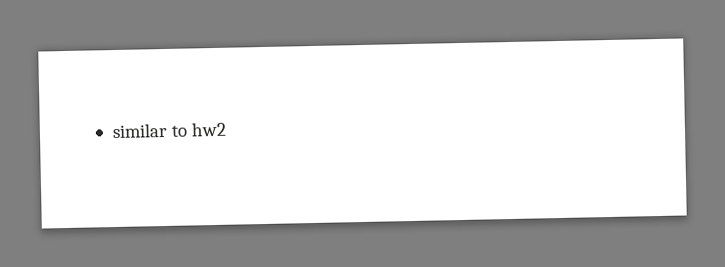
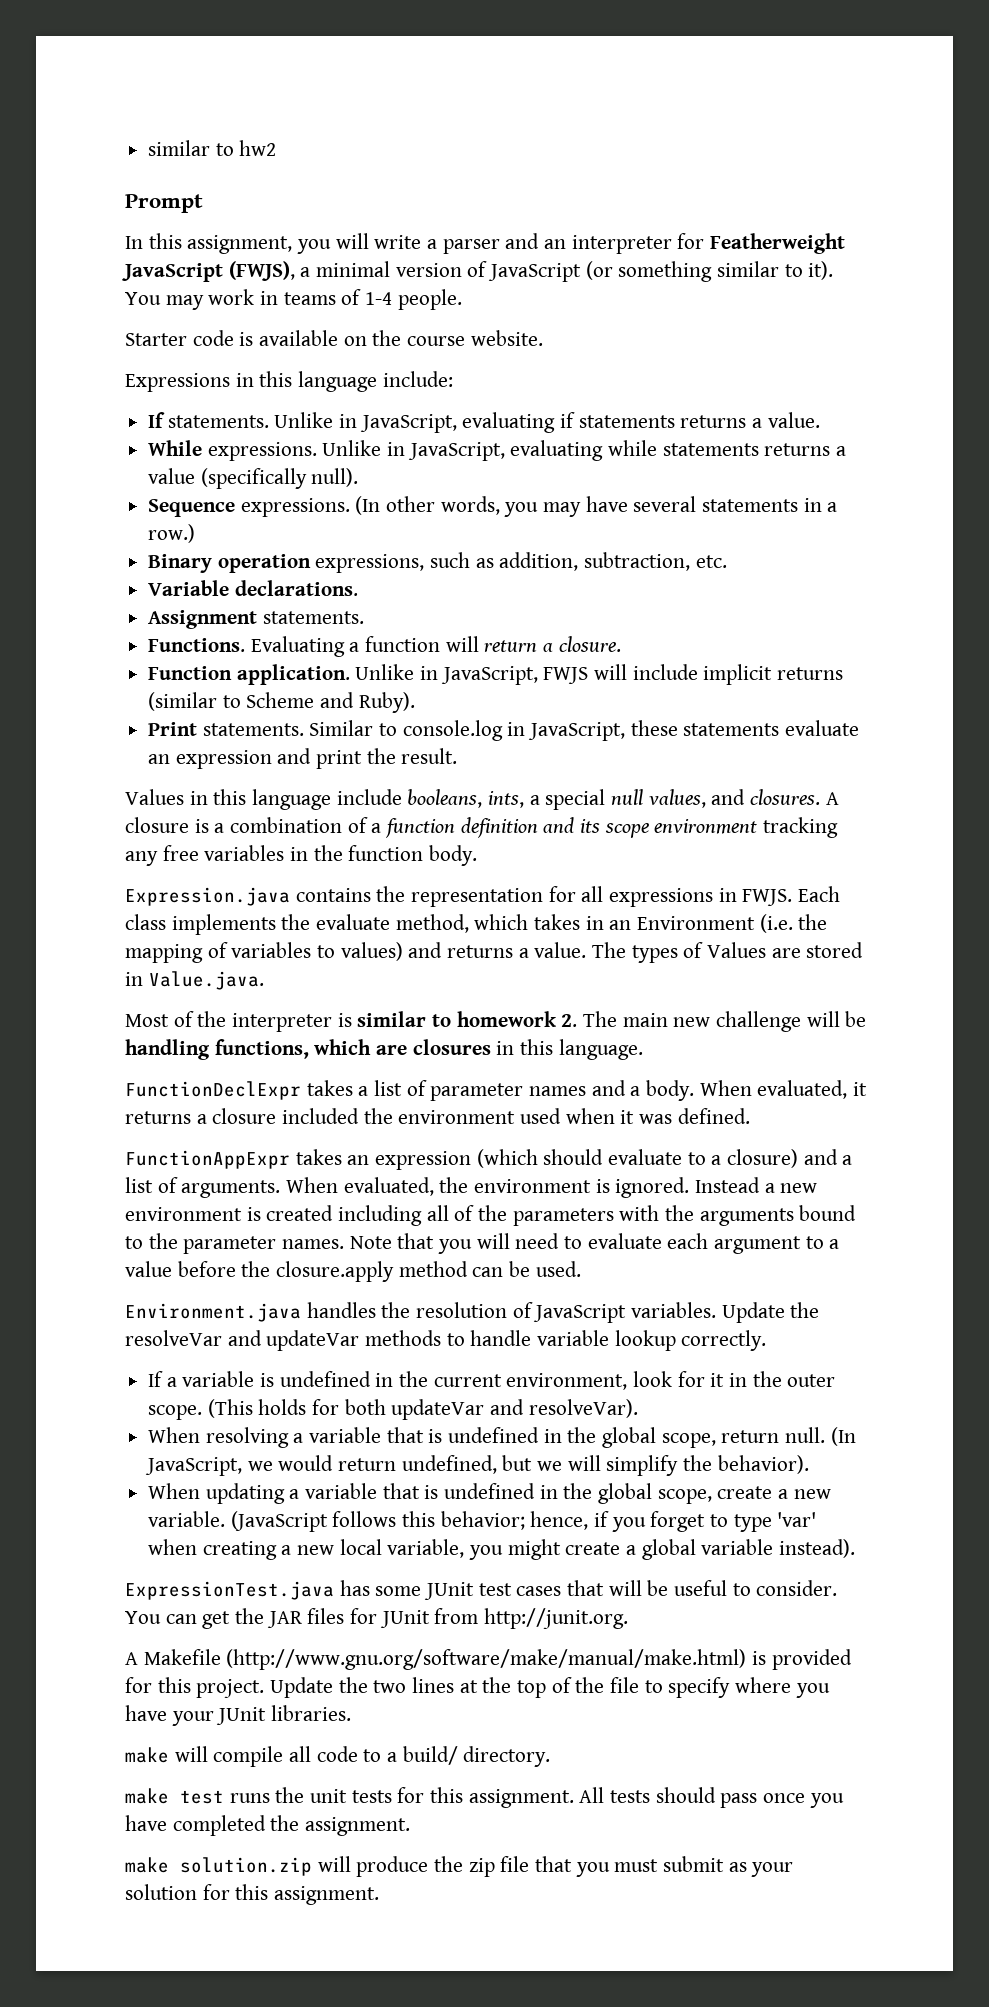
+ Prompt
+ In this assignment, you will write a parser and an interpreter for Featherweight JavaScript (FWJS), a minimal version of JavaScript (or something similar to it). You may work in teams of 1-4 people.
+ Starter code is available on the course website.
+ Expressions in this language include:
+ If statements. Unlike in JavaScript, evaluating if statements returns a value.
+ While expressions. Unlike in JavaScript, evaluating while statements returns a value (specifically null).
+ Sequence expressions. (In other words, you may have several statements in a row.)
+ Binary operation expressions, such as addition, subtraction, etc.
+ Variable declarations.
+ Assignment statements.
+ Functions. Evaluating a function will return a closure.
+ Function application. Unlike in JavaScript, FWJS will include implicit returns (similar to Scheme and Ruby).
+ Print statements. Similar to console.log in JavaScript, these statements evaluate an expression and print the result.
+ Values in this language include booleans, ints, a special null values, and closures. A closure is a combination of a function definition and its scope environment tracking any free variables in the function body.
+ Expression.java contains the representation for all expressions in FWJS. Each class implements the evaluate method, which takes in an Environment (i.e. the mapping of variables to values) and returns a value. The types of Values are stored in Value.java.
+ Most of the interpreter is similar to homework 2. The main new challenge will be handling functions, which are closures in this language.
+ FunctionDeclExpr takes a list of parameter names and a body. When evaluated, it returns a closure included the environment used when it was defined.
+ FunctionAppExpr takes an expression (which should evaluate to a closure) and a list of arguments. When evaluated, the environment is ignored. Instead a new environment is created including all of the parameters with the arguments bound to the parameter names. Note that you will need to evaluate each argument to a value before the closure.apply method can be used.
+ Environment.java handles the resolution of JavaScript variables. Update the resolveVar and updateVar methods to handle variable lookup correctly.
+ If a variable is undefined in the current environment, look for it in the outer scope. (This holds for both updateVar and resolveVar).
+ When resolving a variable that is undefined in the global scope, return null. (In JavaScript, we would return undefined, but we will simplify the behavior).
+ When updating a variable that is undefined in the global scope, create a new variable. (JavaScript follows this behavior; hence, if you forget to type 'var' when creating a new local variable, you might create a global variable instead).
+ ExpressionTest.java has some JUnit test cases that will be useful to consider. You can get the JAR files for JUnit from http://junit.org.
+ A Makefile (http://www.gnu.org/software/make/manual/make.html) is provided for this project. Update the two lines at the top of the file to specify where you have your JUnit libraries.
+ make will compile all code to a build/ directory.
+ make test runs the unit tests for this assignment. All tests should pass once you have completed the assignment.
+ make solution.zip will produce the zip file that you must submit as your solution for this assignment.

